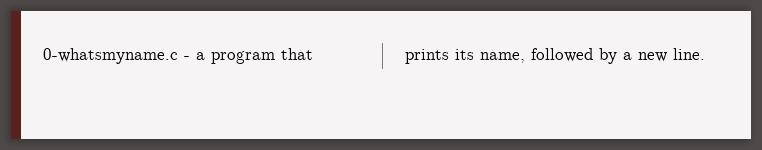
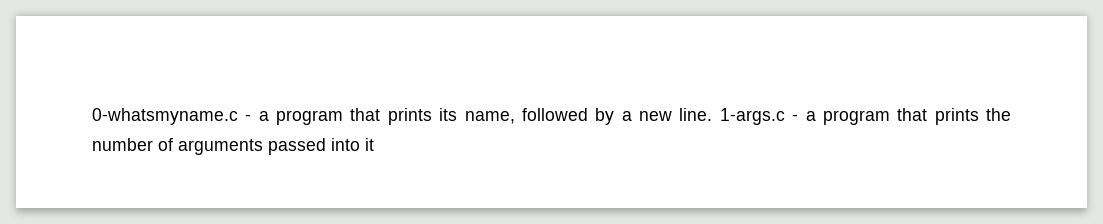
+ 1-args.c - a program that prints the number of arguments passed into it

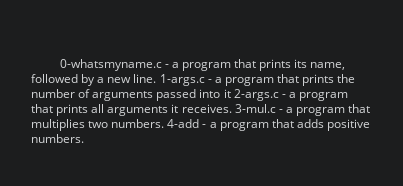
- 1-args.c - a program that prints the number of arguments passed into it
+ 1-args.c - a program that prints the number of arguments passed into it 2-args.c - a program that prints all arguments it receives. 3-mul.c - a program that multiplies two numbers. 4-add - a program that adds positive numbers.

